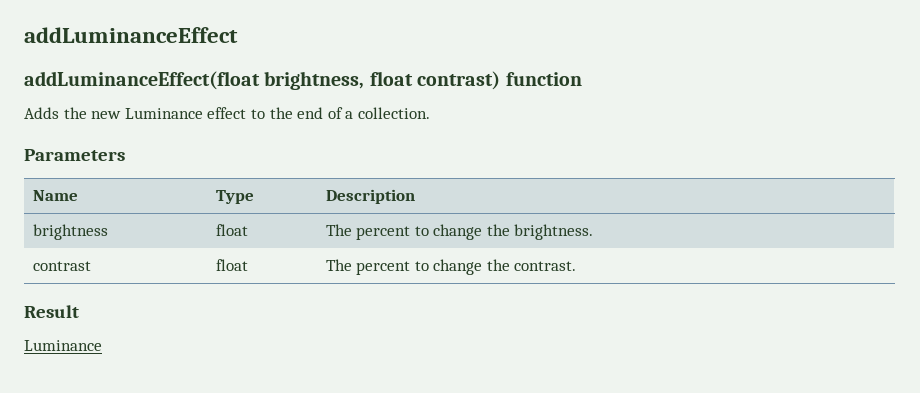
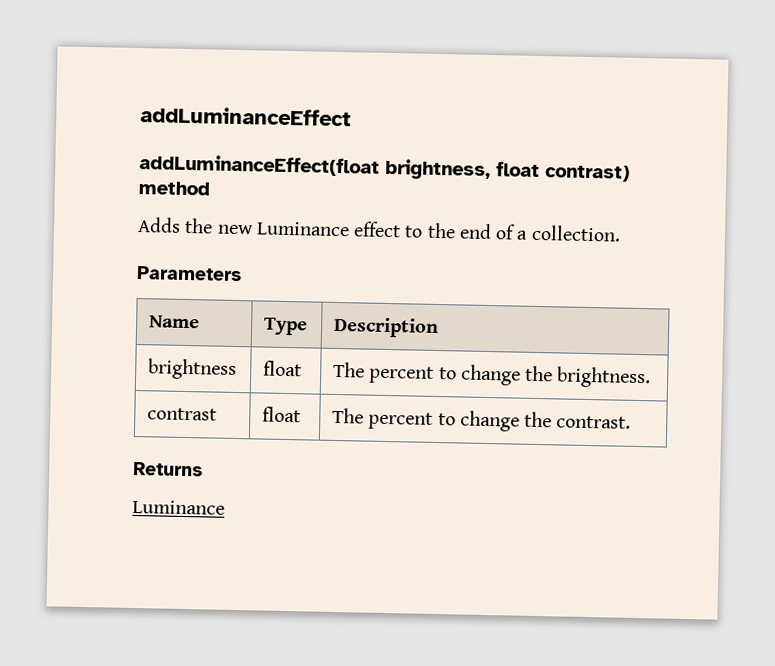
- addLuminanceEffect(float brightness, float contrast) function
+ addLuminanceEffect(float brightness, float contrast) method
- Result
+ Returns

